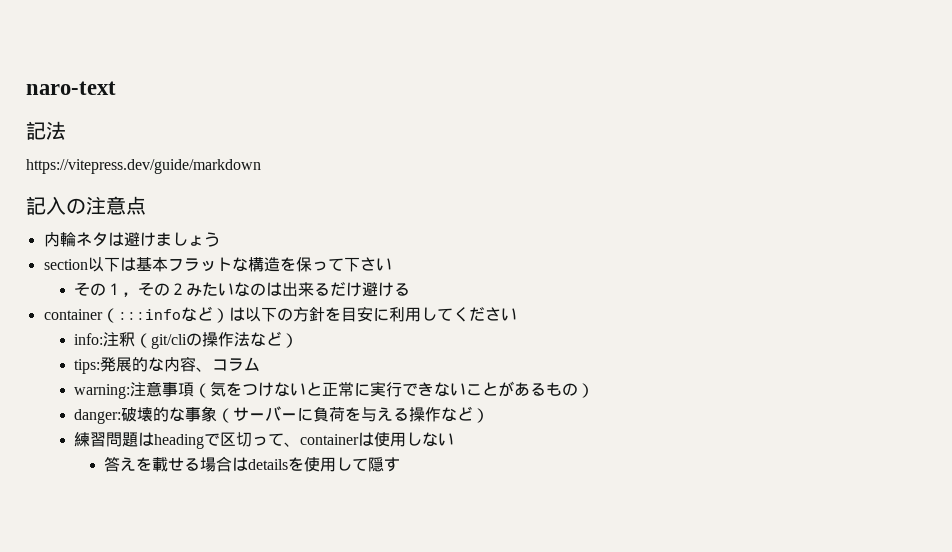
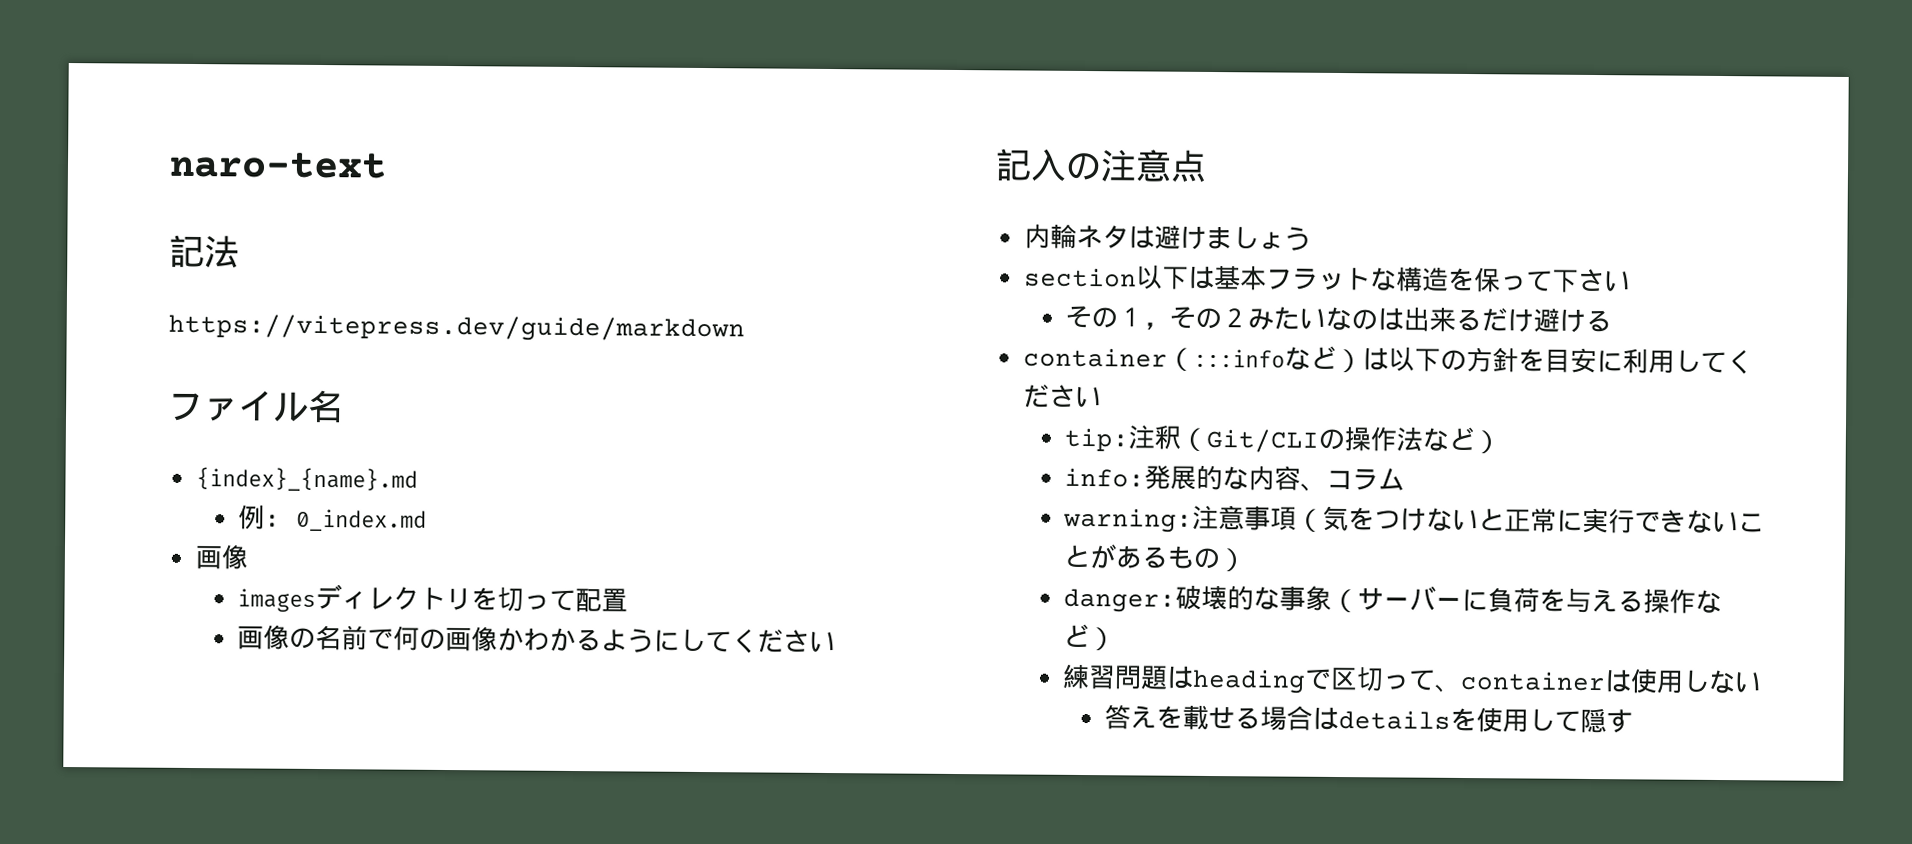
+ ファイル名
+ {index}_{name}.md
+ 例: 0_index.md
+ 画像
+ imagesディレクトリを切って配置
+ 画像の名前で何の画像かわかるようにしてください
- info:注釈（git/cliの操作法など）
+ tip:注釈（Git/CLIの操作法など）
- tips:発展的な内容、コラム
+ info:発展的な内容、コラム

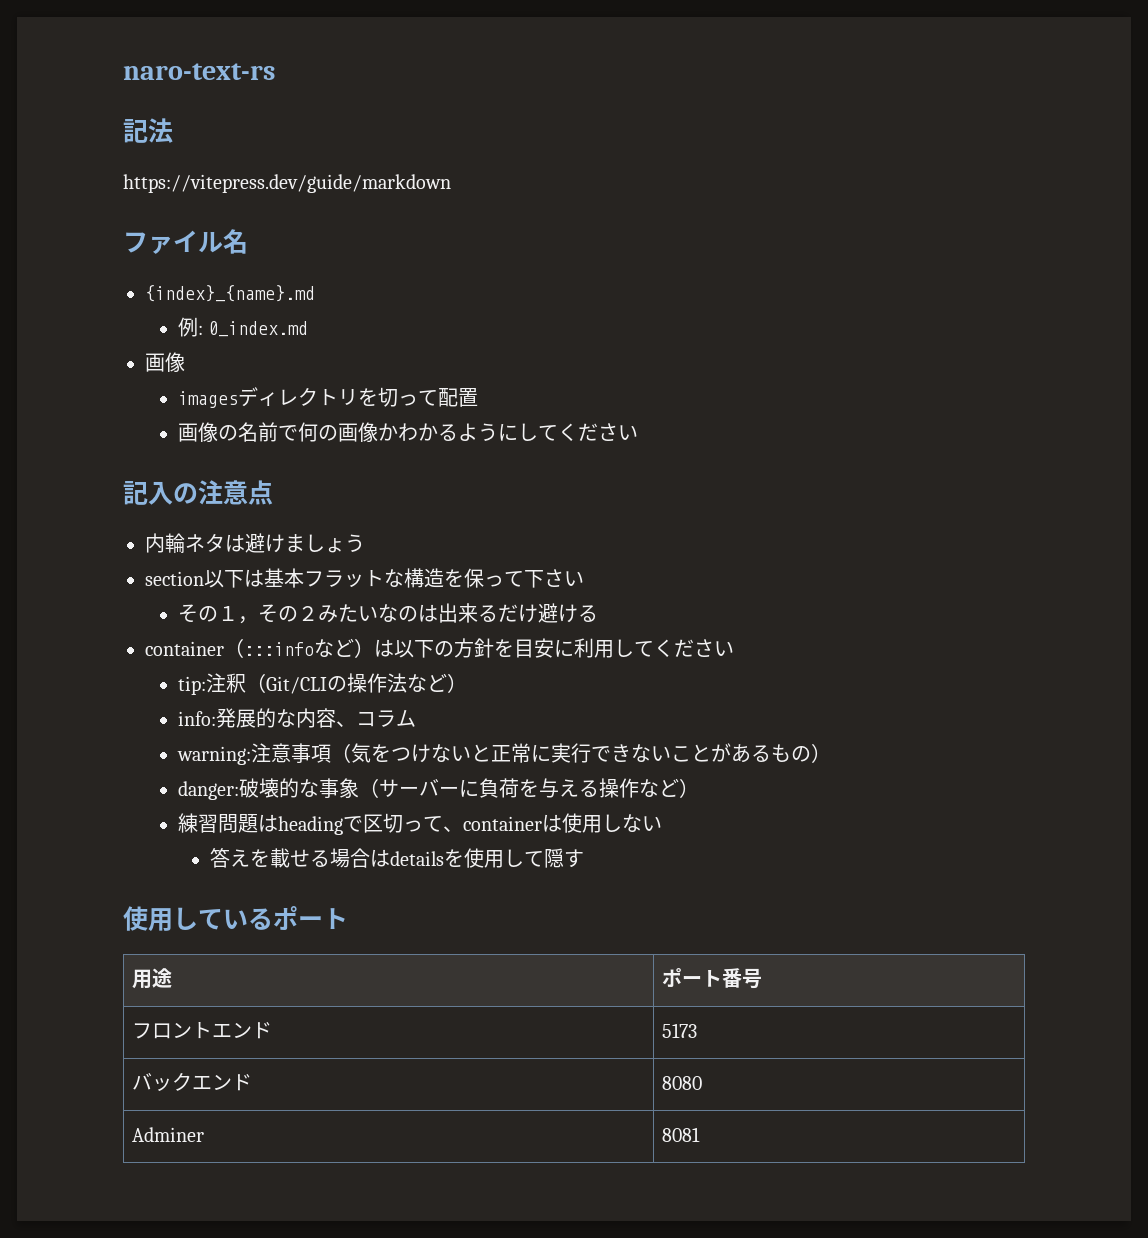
- naro-text
+ naro-text-rs
+ 使用しているポート
+ 用途 | ポート番号
+ フロントエンド | 5173
+ バックエンド | 8080
+ Adminer | 8081

